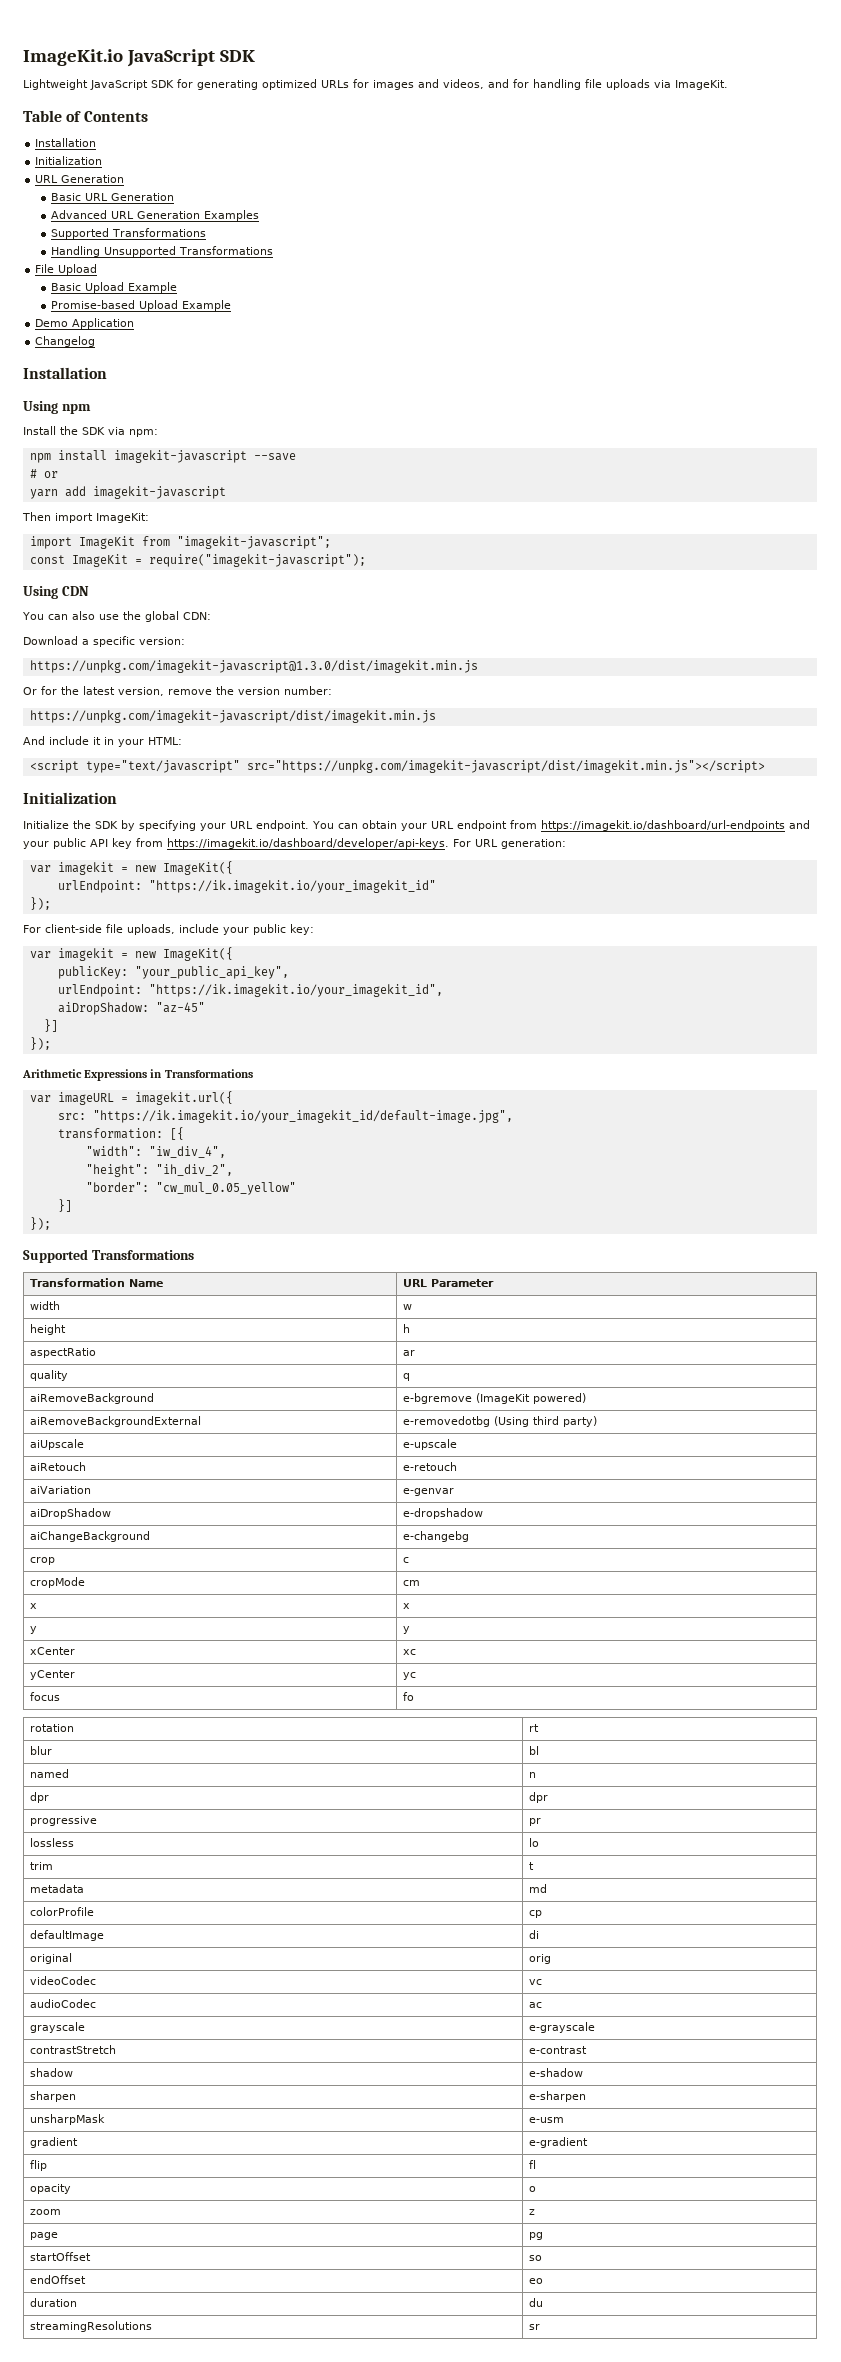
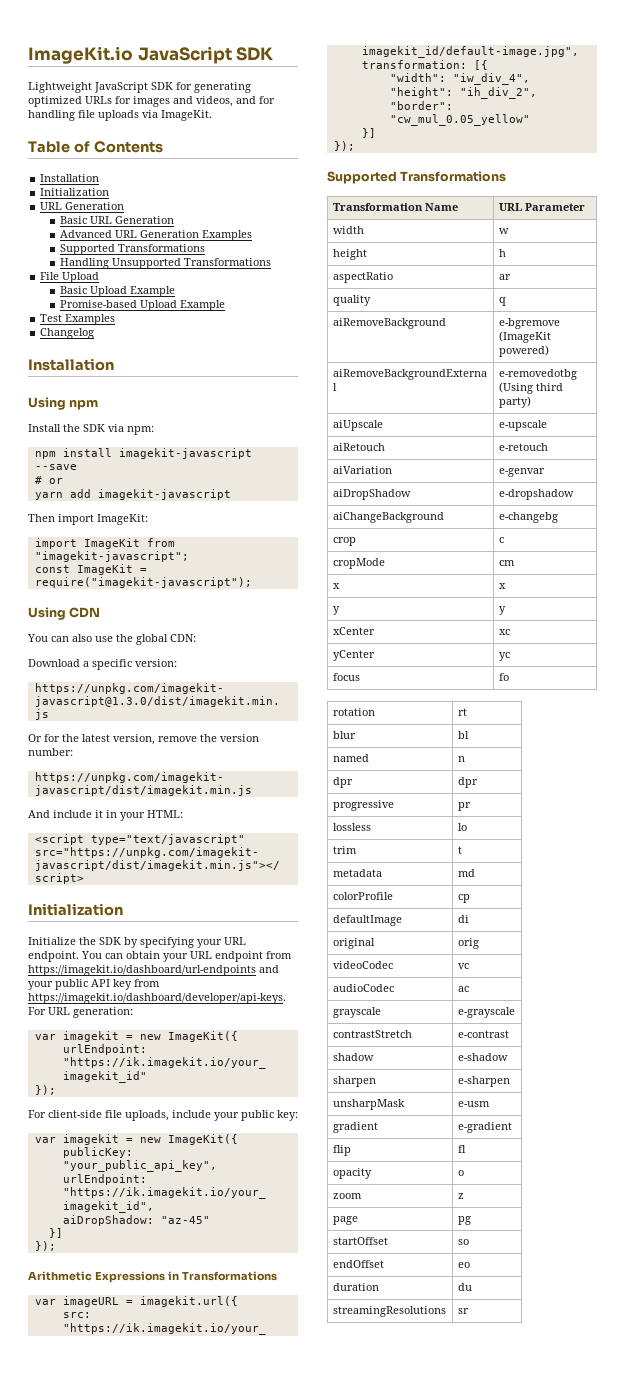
- Demo Application
+ Test Examples

